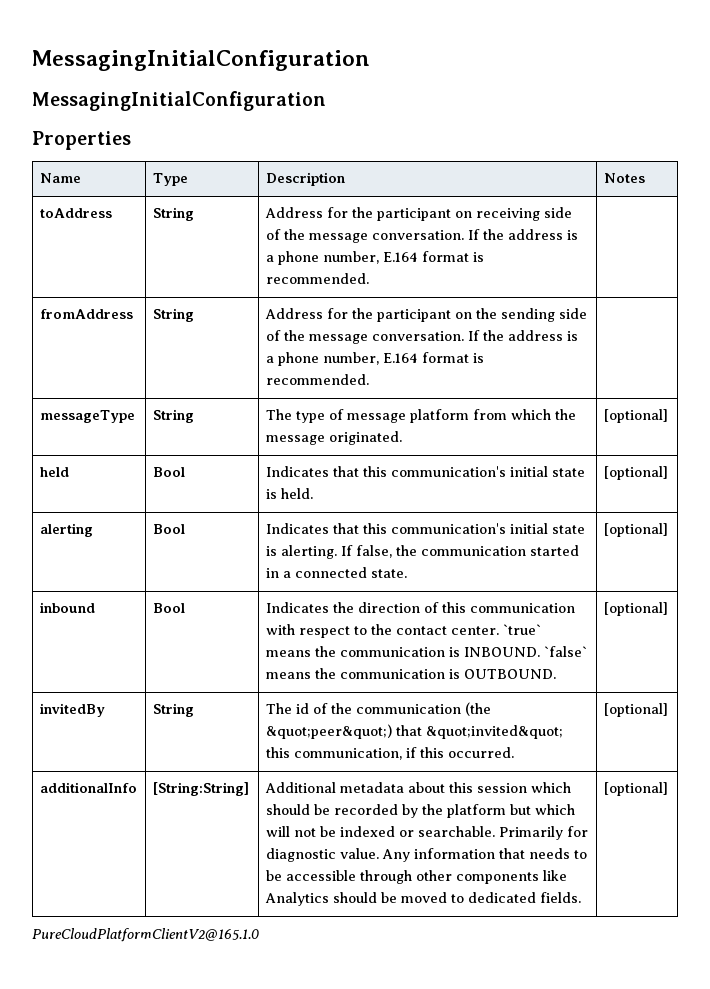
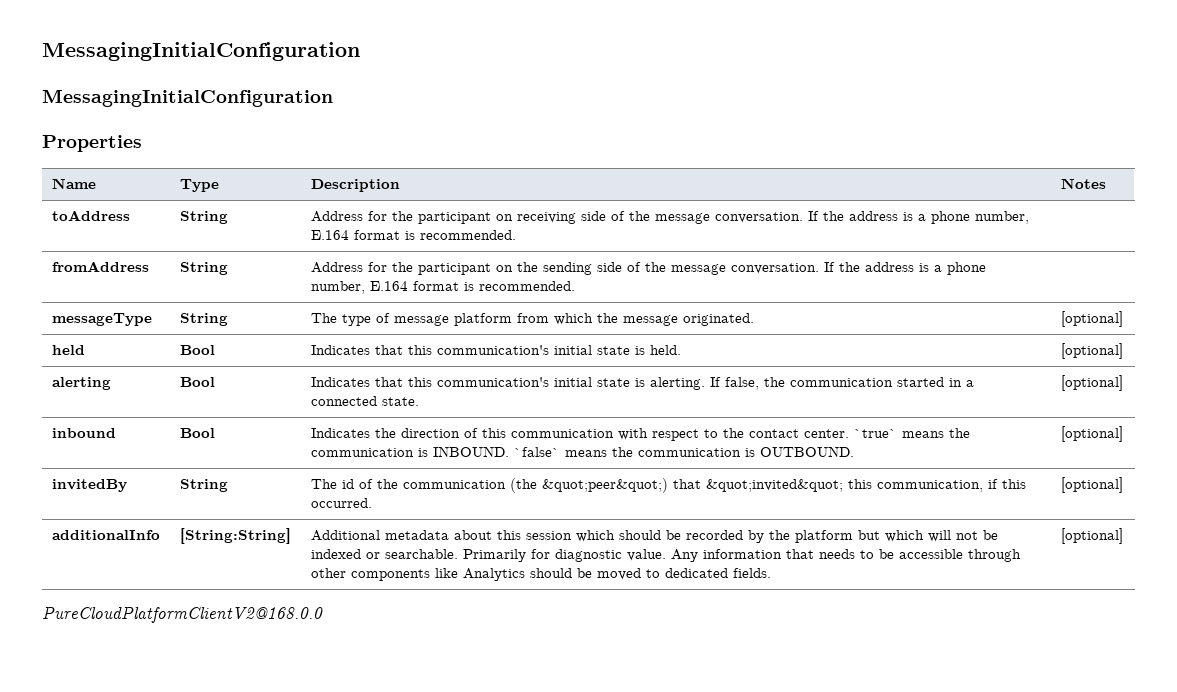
- PureCloudPlatformClientV2@165.1.0
+ PureCloudPlatformClientV2@168.0.0

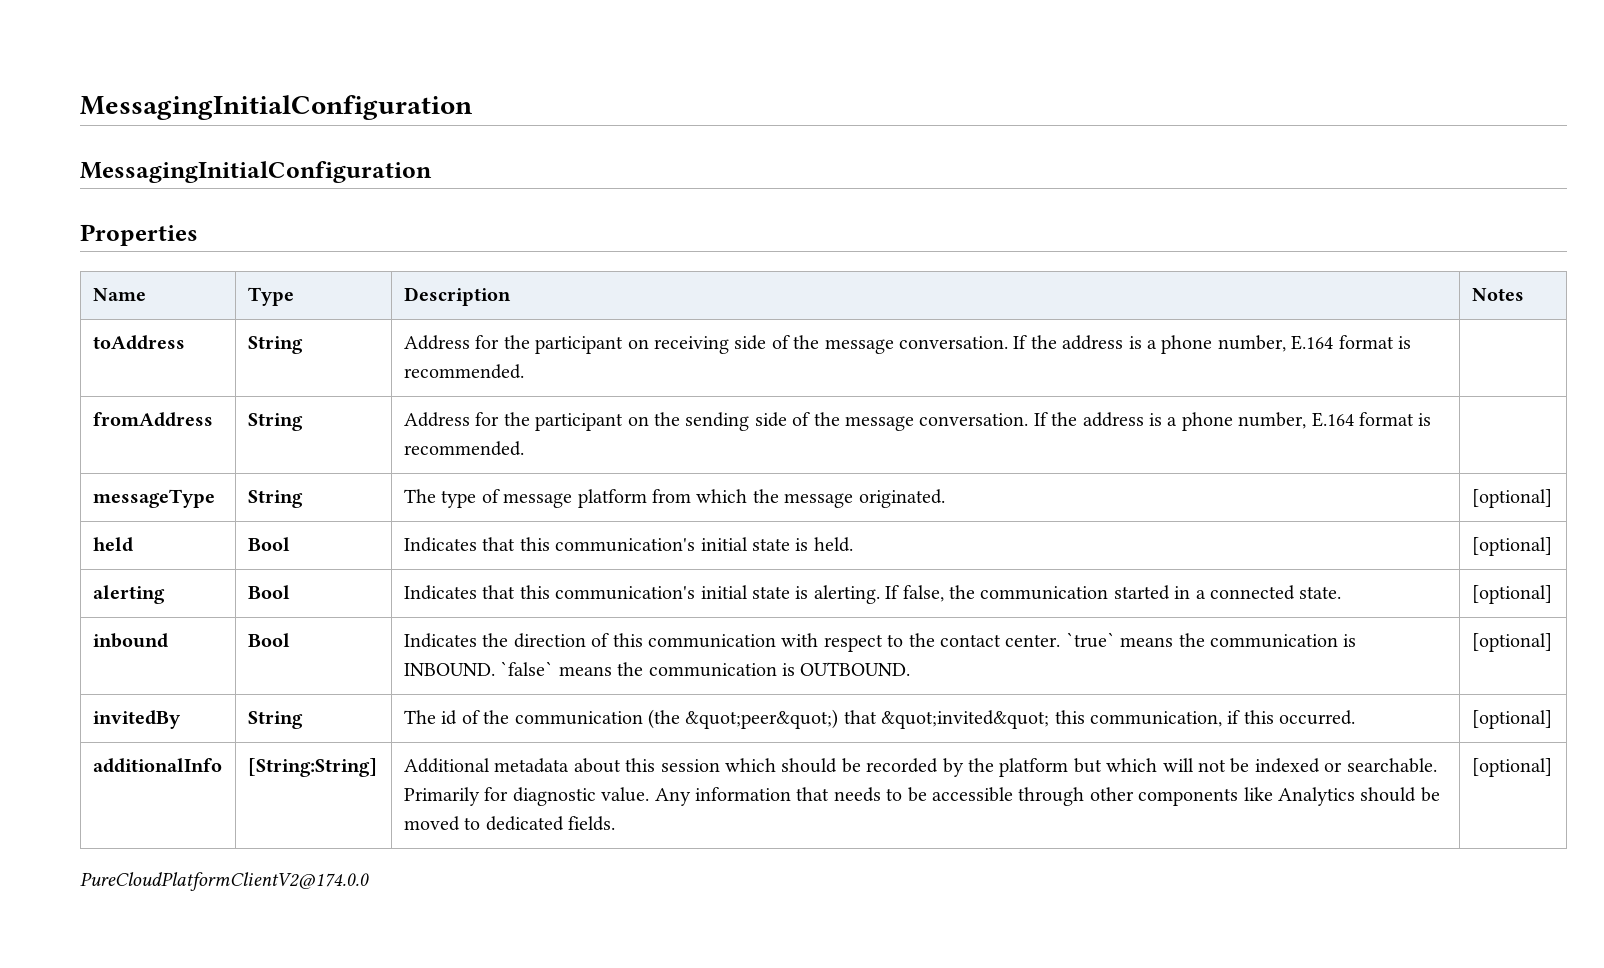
- PureCloudPlatformClientV2@168.0.0
+ PureCloudPlatformClientV2@174.0.0

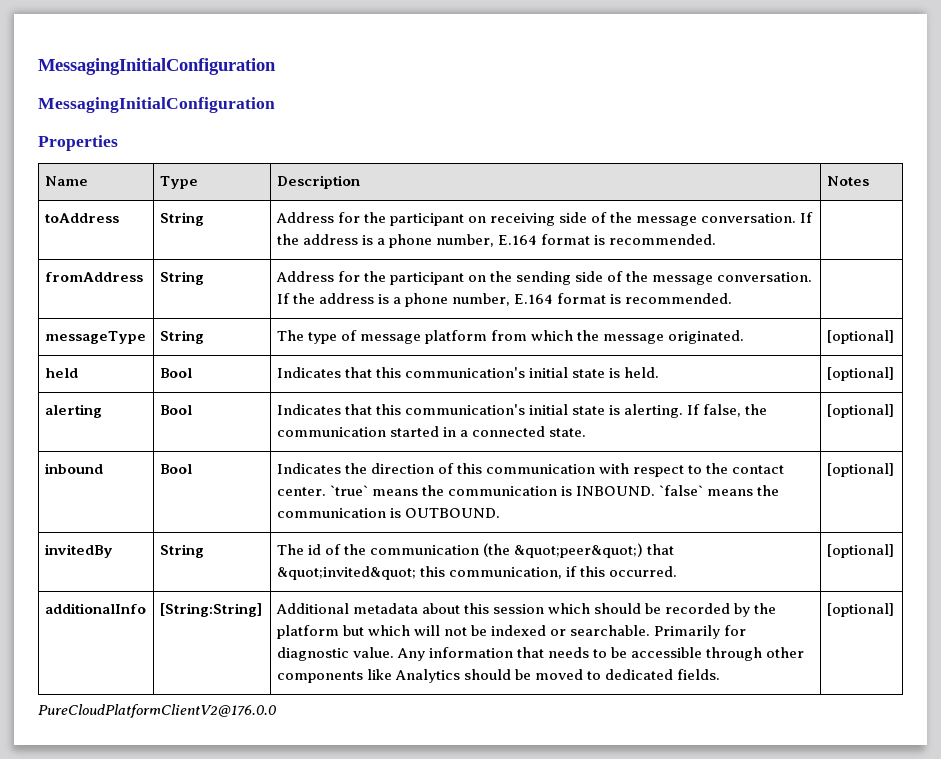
- PureCloudPlatformClientV2@174.0.0
+ PureCloudPlatformClientV2@176.0.0

